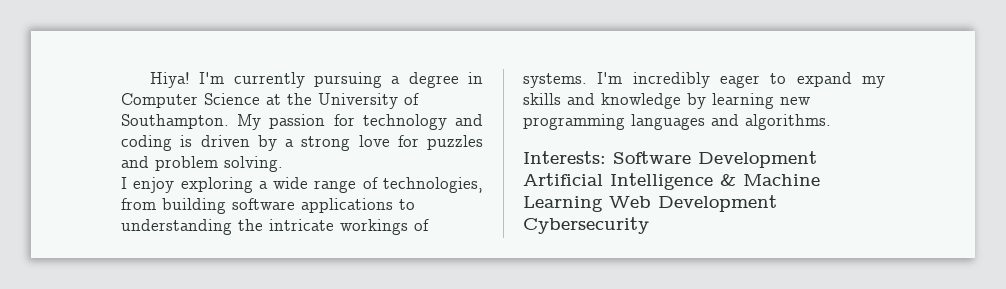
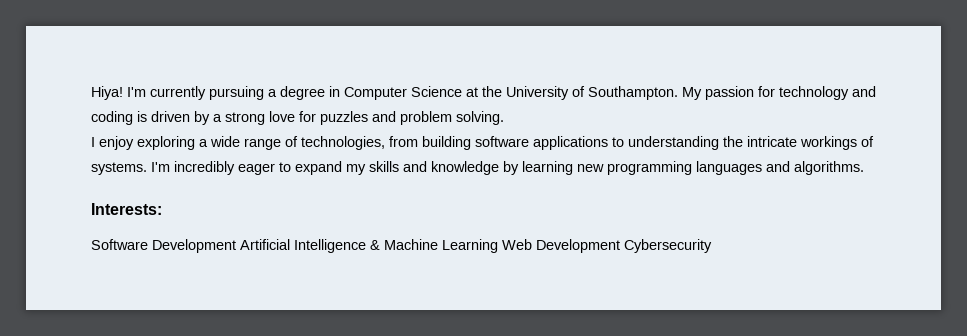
- Interests: Software Development Artificial Intelligence & Machine Learning Web Development Cybersecurity
+ Interests:
+ Software Development Artificial Intelligence & Machine Learning Web Development Cybersecurity

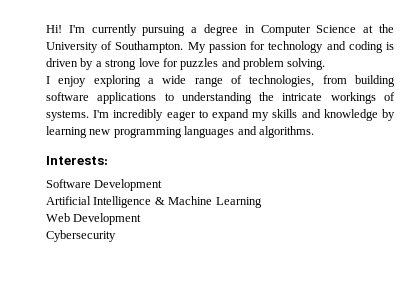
- Hiya!
+ Hi!
- Software Development Artificial Intelligence & Machine Learning Web Development Cybersecurity
+ Software Development
+ Artificial Intelligence & Machine Learning
+ Web Development
+ Cybersecurity

